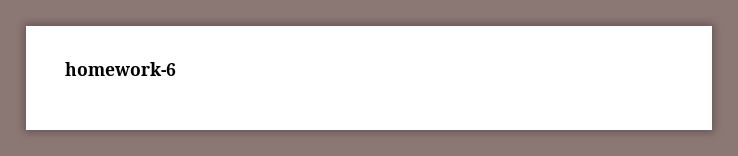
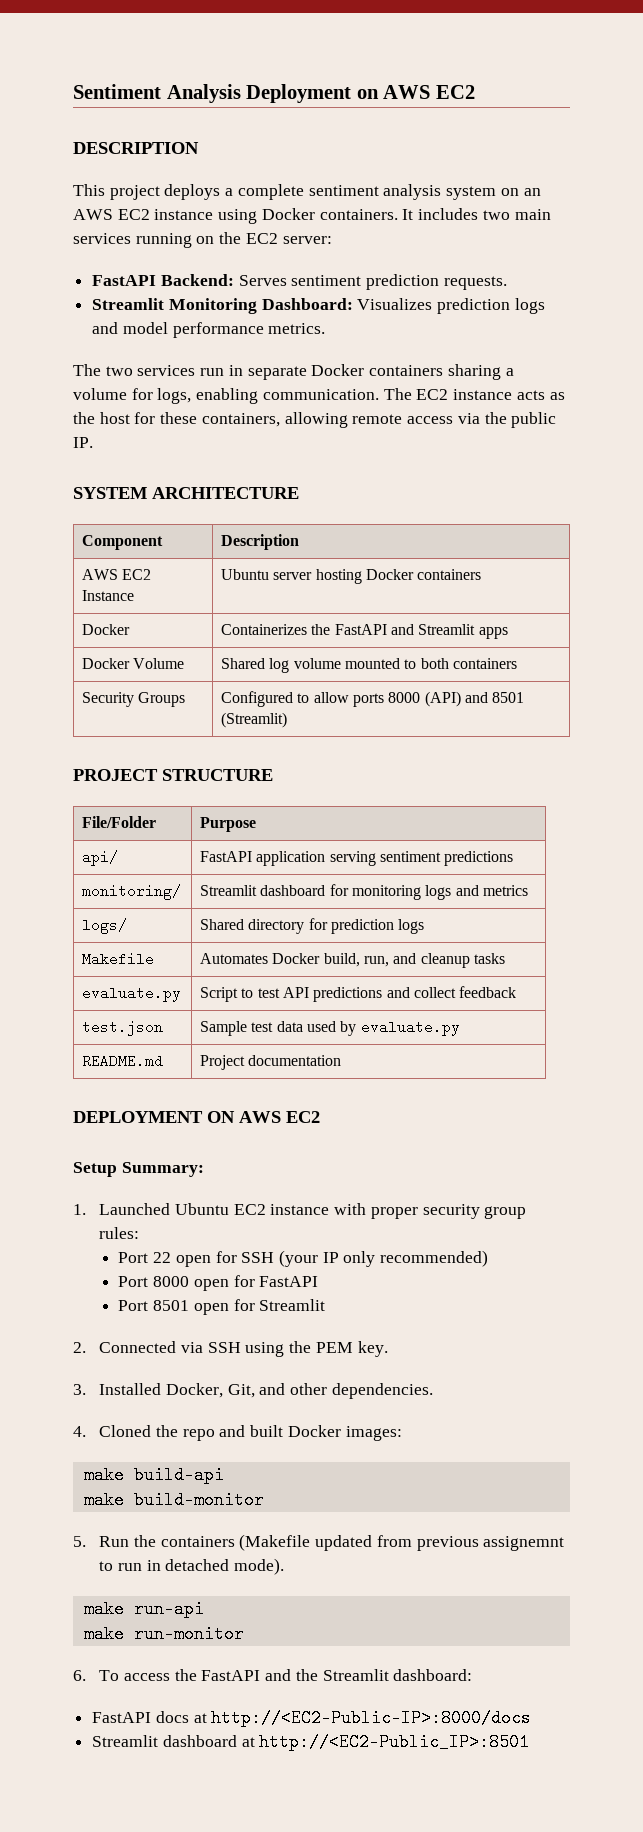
- homework-6
+ Sentiment Analysis Deployment on AWS EC2
+ DESCRIPTION
+ This project deploys a complete sentiment analysis system on an AWS EC2 instance using Docker containers. It includes two main services running on the EC2 server:
+ FastAPI Backend: Serves sentiment prediction requests.
+ Streamlit Monitoring Dashboard: Visualizes prediction logs and model performance metrics.
+ The two services run in separate Docker containers sharing a volume for logs, enabling communication. The EC2 instance acts as the host for these containers, allowing remote access via the public IP.
+ SYSTEM ARCHITECTURE
+ Component | Description
+ AWS EC2 Instance | Ubuntu server hosting Docker containers
+ Docker | Containerizes the FastAPI and Streamlit apps
+ Docker Volume | Shared log volume mounted to both containers
+ Security Groups | Configured to allow ports 8000 (API) and 8501 (Streamlit)
+ PROJECT STRUCTURE
+ File/Folder | Purpose
+ api/ | FastAPI application serving sentiment predictions
+ monitoring/ | Streamlit dashboard for monitoring logs and metrics
+ logs/ | Shared directory for prediction logs
+ Makefile | Automates Docker build, run, and cleanup tasks
+ evaluate.py | Script to test API predictions and collect feedback
+ test.json | Sample test data used by evaluate.py
+ README.md | Project documentation
+ DEPLOYMENT ON AWS EC2
+ Setup Summary:
+ 1. Launched Ubuntu EC2 instance with proper security group rules:
+ Port 22 open for SSH (your IP only recommended)
+ Port 8000 open for FastAPI
+ Port 8501 open for Streamlit
+ 2. Connected via SSH using the PEM key.
+ 3. Installed Docker, Git, and other dependencies.
+ 4. Cloned the repo and built Docker images:
+ make build-api
+ make build-monitor
+ 5. Run the containers (Makefile updated from previous assignemnt to run in detached mode).
+ make run-api
+ make run-monitor
+ 6. To access the FastAPI and the Streamlit dashboard:
+ FastAPI docs at http://<EC2-Public-IP>:8000/docs
+ Streamlit dashboard at http://<EC2-Public_IP>:8501

